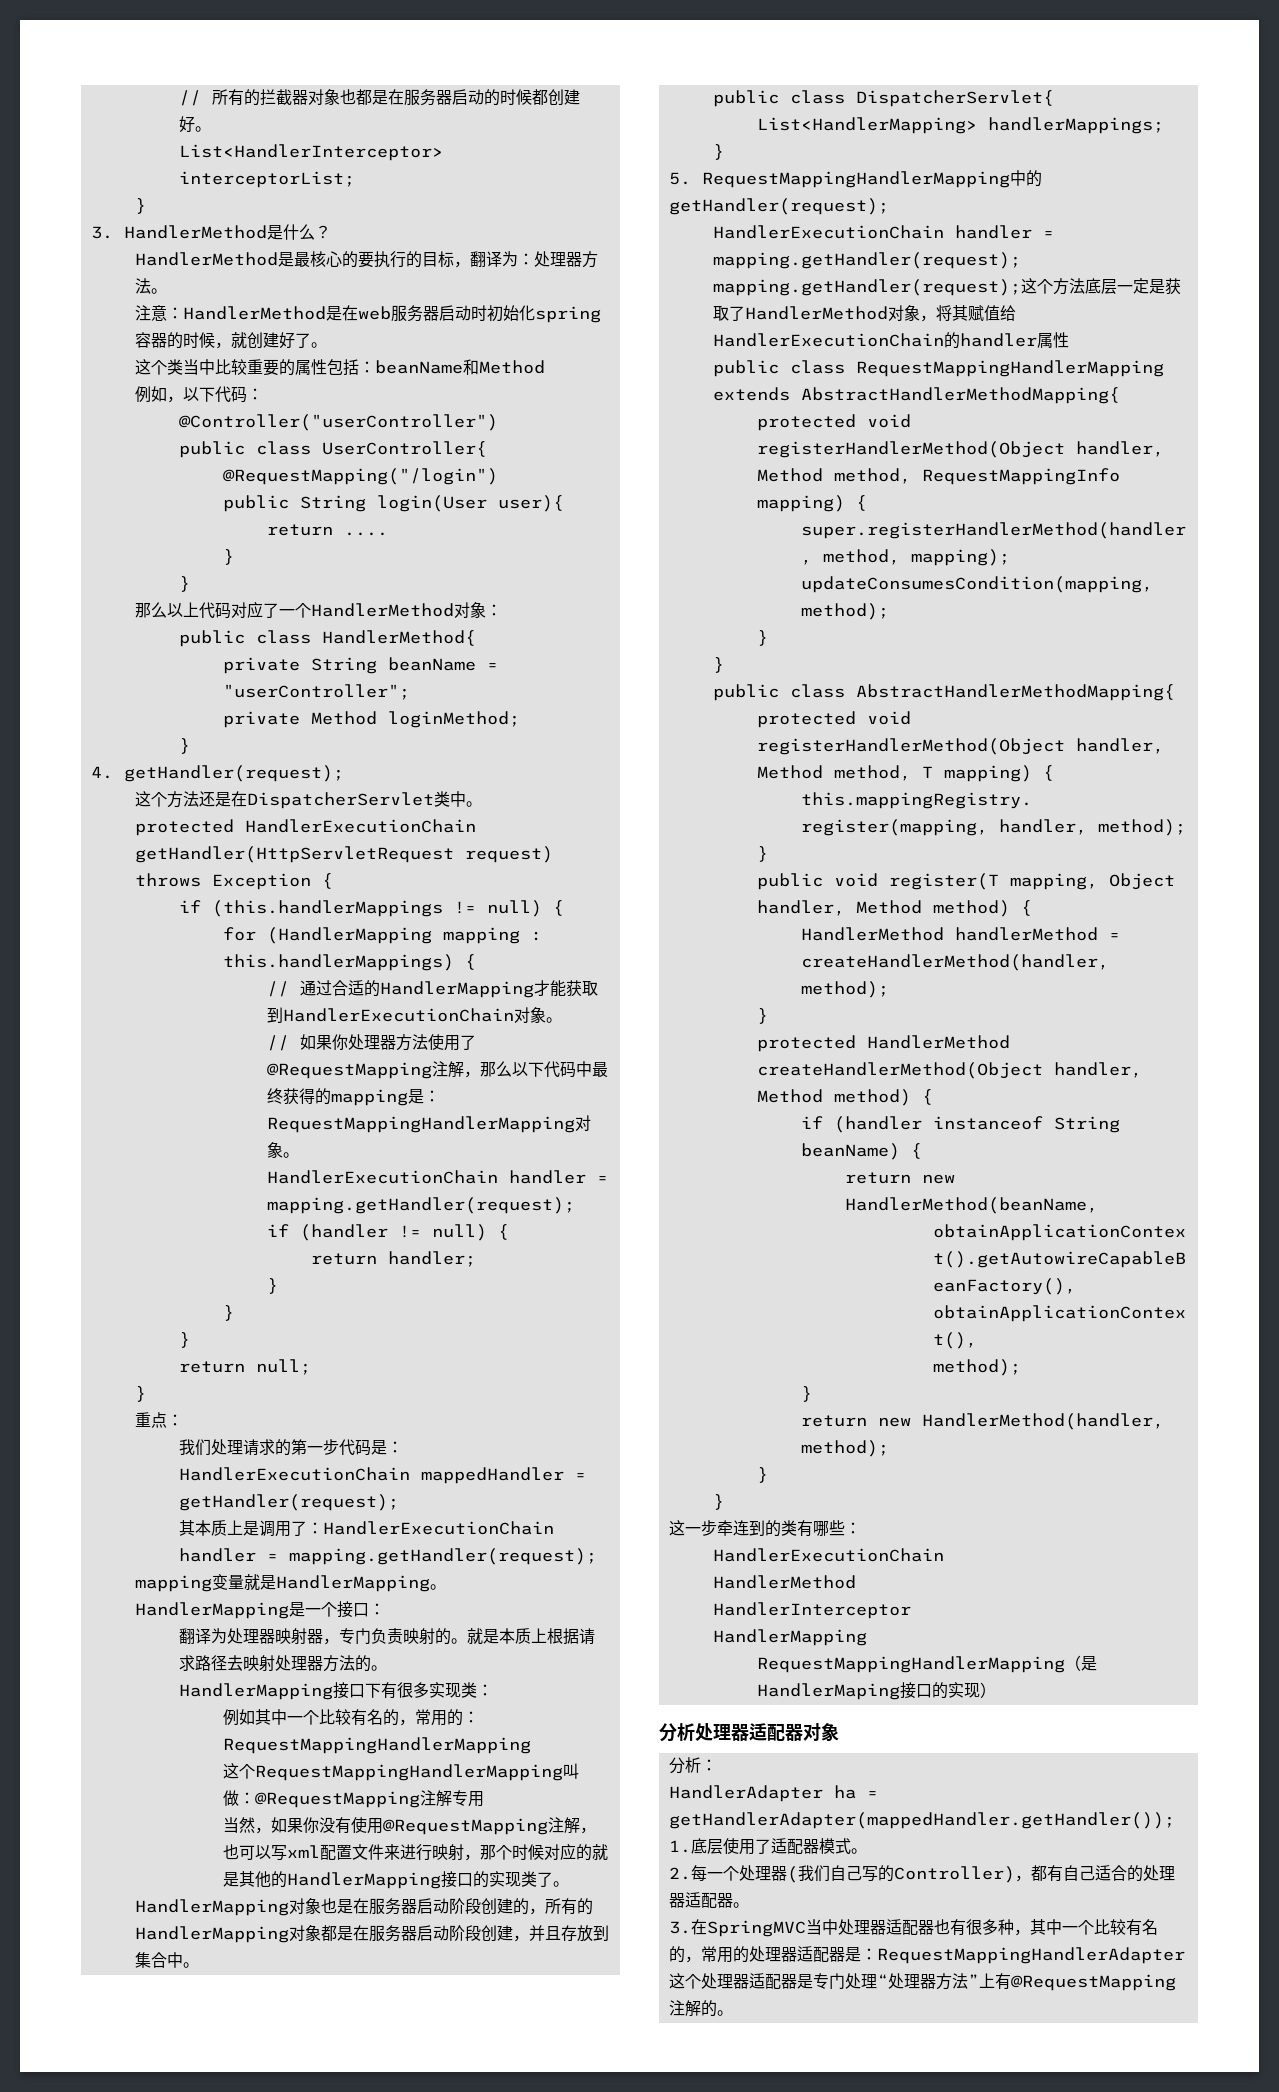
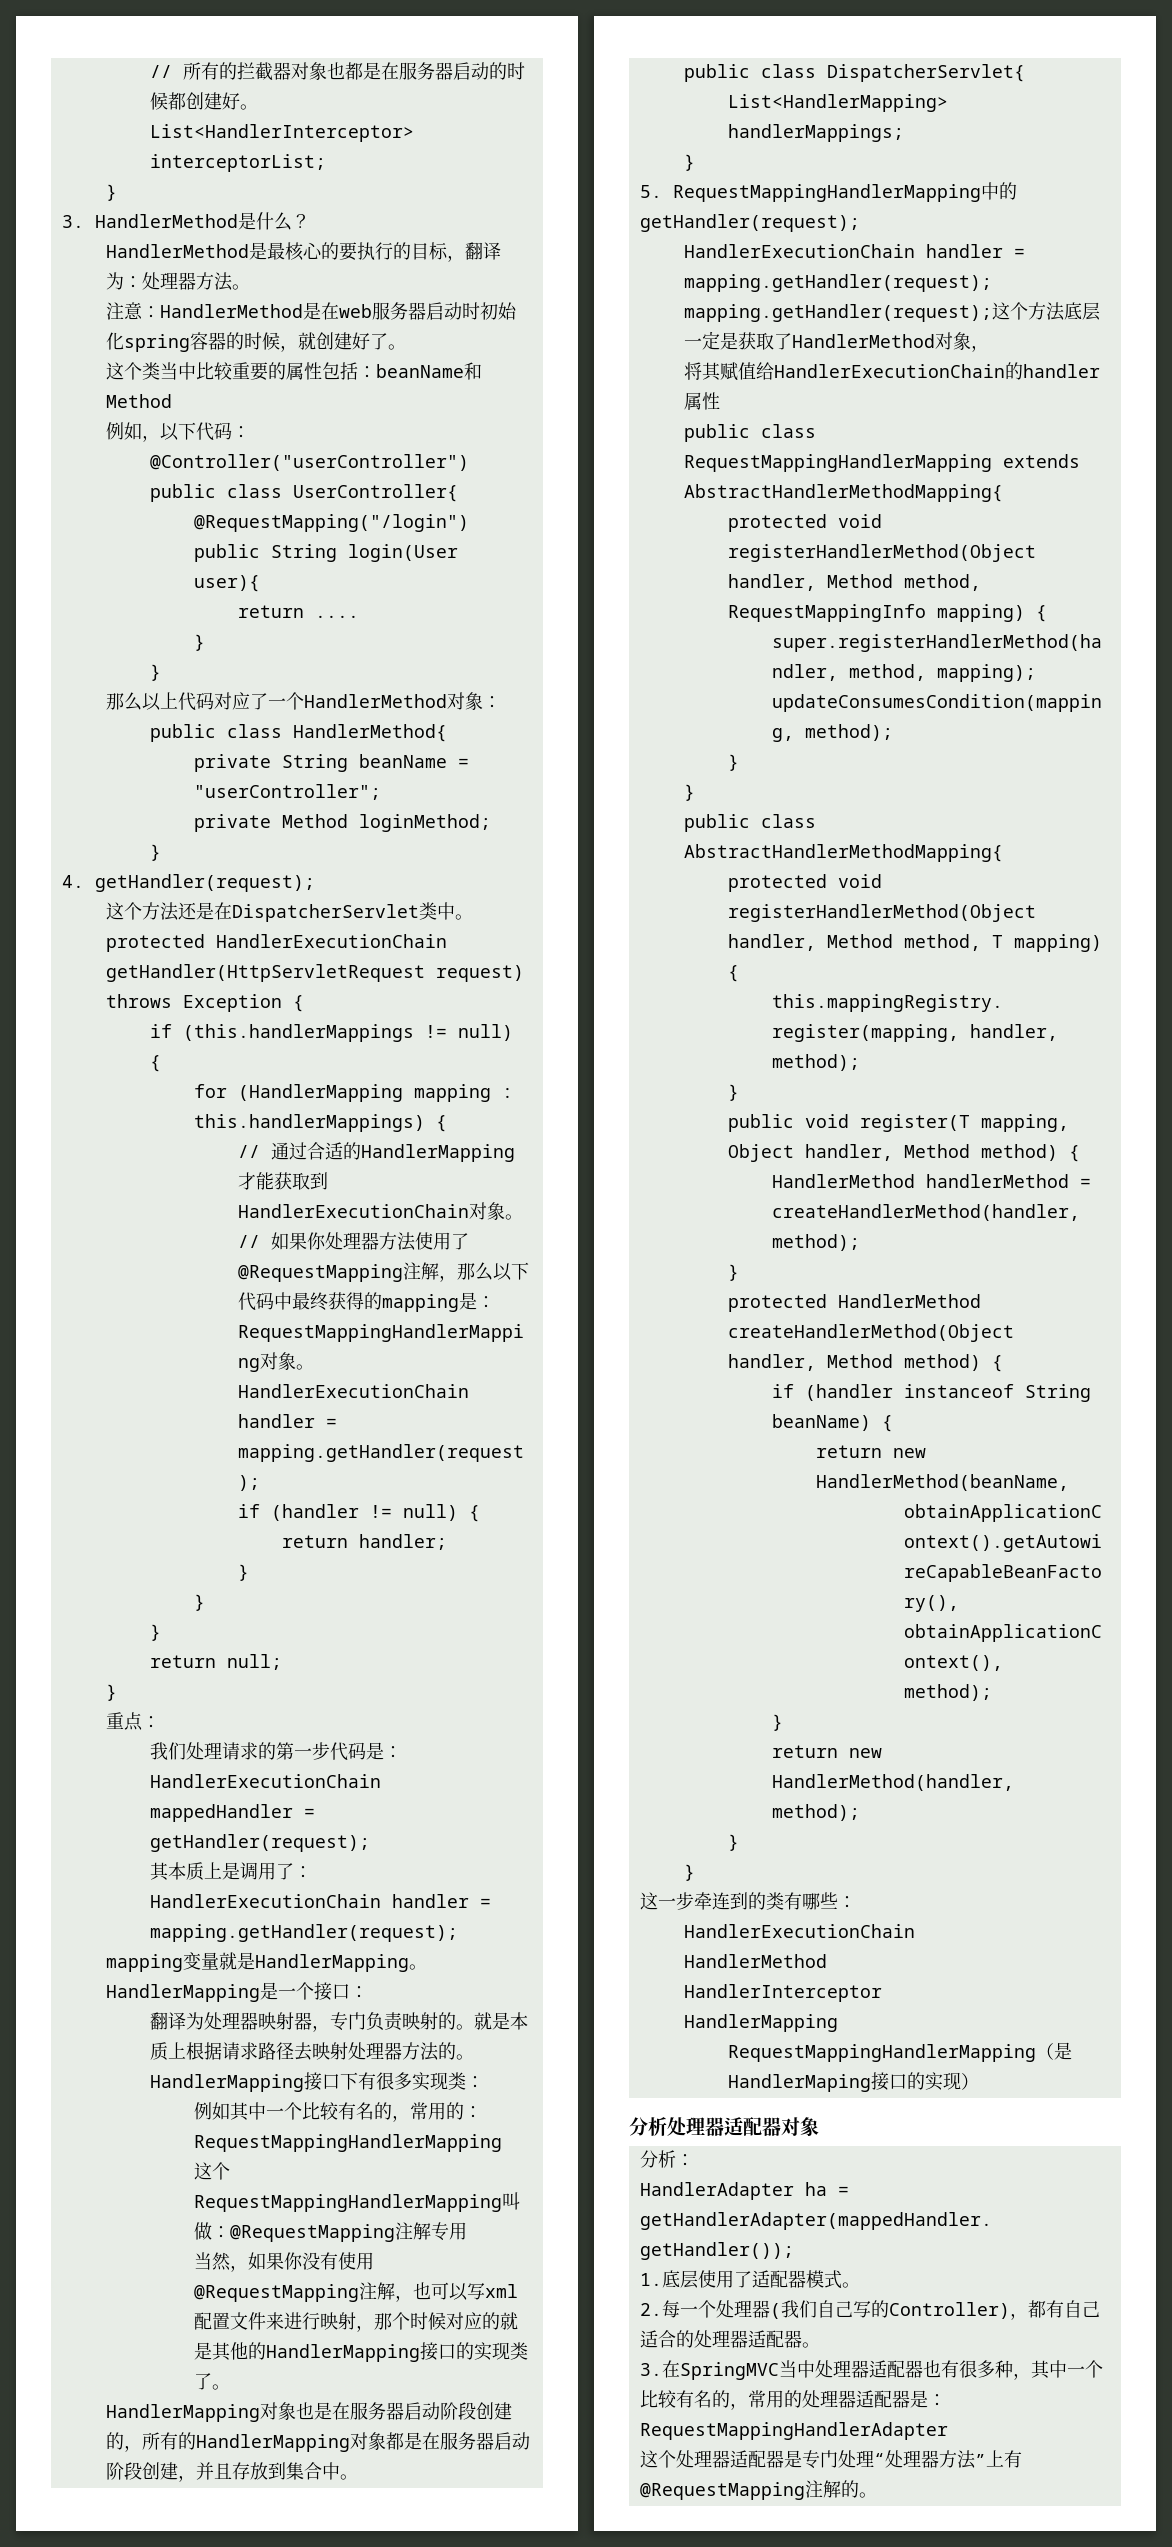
- mapping.getHandler(request);这个方法底层一定是获取了HandlerMethod对象，将其赋值给HandlerExecutionChain的handler属性
+ mapping.getHandler(request);这个方法底层一定是获取了HandlerMethod对象，
+ 将其赋值给HandlerExecutionChain的handler属性

